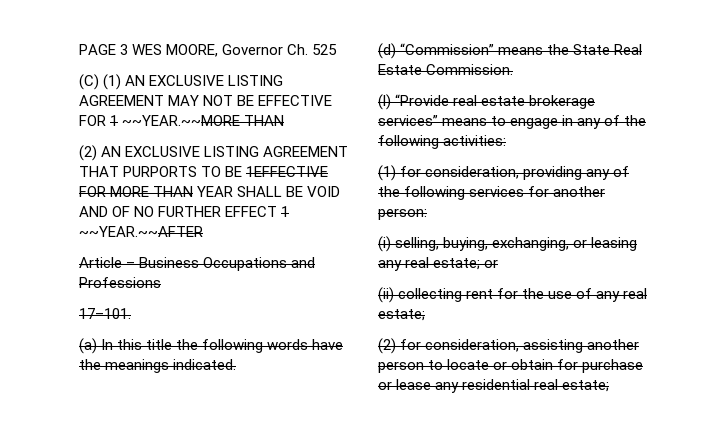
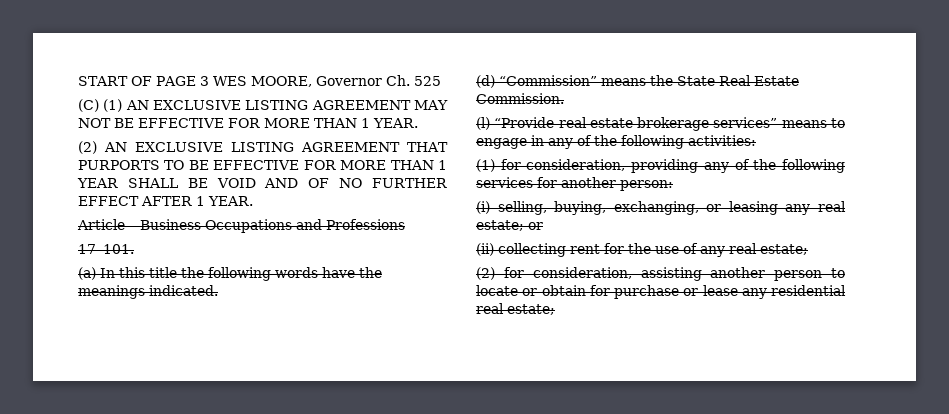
- PAGE 3 WES MOORE, Governor Ch. 525
+ START OF PAGE 3 WES MOORE, Governor Ch. 525
- (C) (1) AN EXCLUSIVE LISTING AGREEMENT MAY NOT BE EFFECTIVE FOR 1 ~~YEAR.~~MORE THAN
+ (C) (1) AN EXCLUSIVE LISTING AGREEMENT MAY NOT BE EFFECTIVE FOR MORE THAN 1 YEAR.
- (2) AN EXCLUSIVE LISTING AGREEMENT THAT PURPORTS TO BE 1EFFECTIVE FOR MORE THAN YEAR SHALL BE VOID AND OF NO FURTHER EFFECT 1 ~~YEAR.~~AFTER
+ (2) AN EXCLUSIVE LISTING AGREEMENT THAT PURPORTS TO BE EFFECTIVE FOR MORE THAN 1 YEAR SHALL BE VOID AND OF NO FURTHER EFFECT AFTER 1 YEAR.

